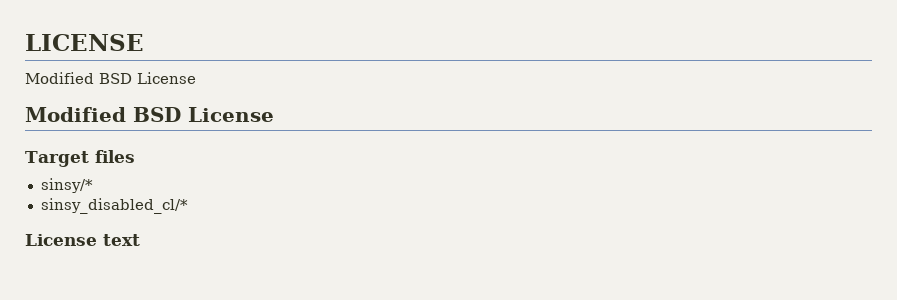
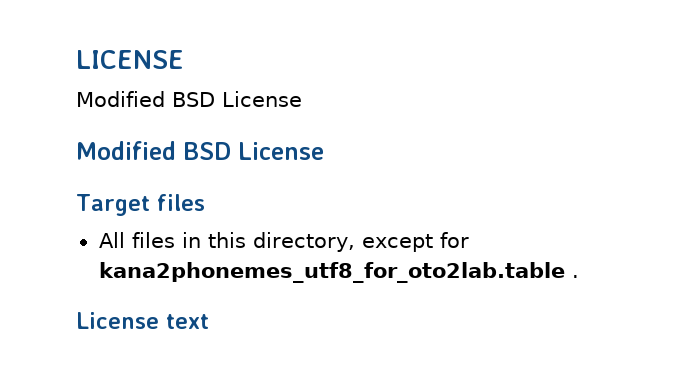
- sinsy/*
- sinsy_disabled_cl/*
+ All files in this directory, except for kana2phonemes_utf8_for_oto2lab.table .

